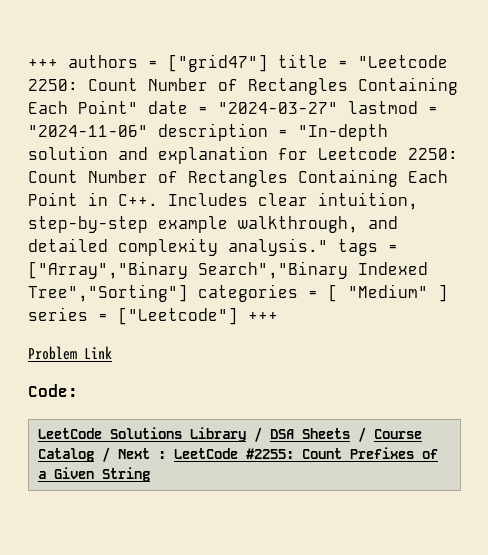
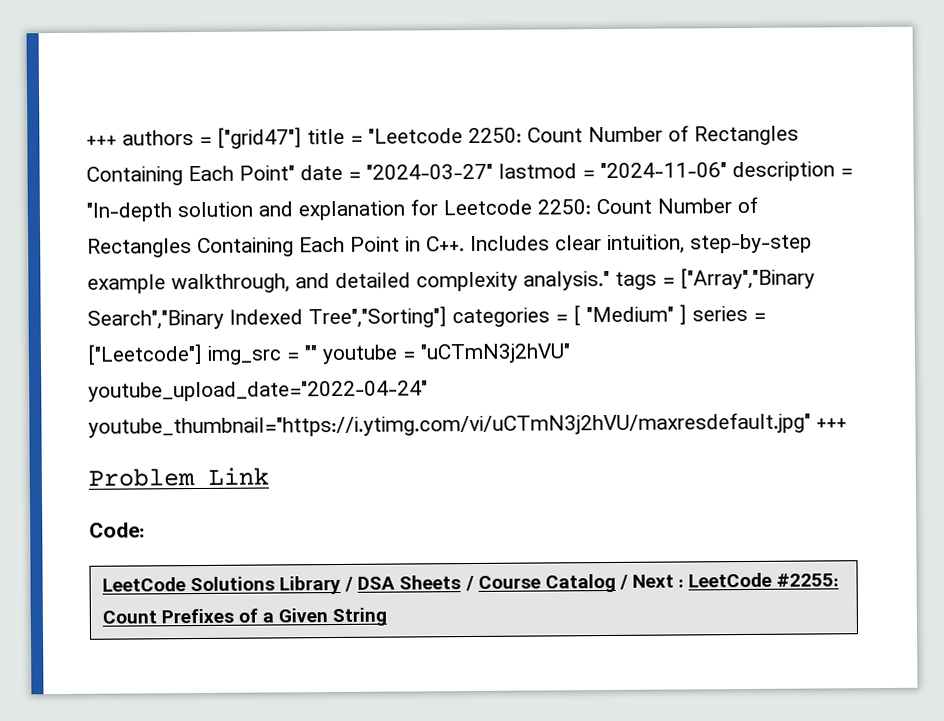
- Count Number of Rectangles Containing Each Point in C++. Includes clear intuition, step-by-step example walkthrough, and detailed complexity analysis." tags = ["Array","Binary Search","Binary Indexed Tree","Sorting"] categories = [ "Medium" ] series = ["Leetcode"] +++
+ Count Number of Rectangles Containing Each Point in C++. Includes clear intuition, step-by-step example walkthrough, and detailed complexity analysis." tags = ["Array","Binary Search","Binary Indexed Tree","Sorting"] categories = [ "Medium" ] series = ["Leetcode"] img_src = "" youtube = "uCTmN3j2hVU" youtube_upload_date="2022-04-24" youtube_thumbnail="https://i.ytimg.com/vi/uCTmN3j2hVU/maxresdefault.jpg" +++

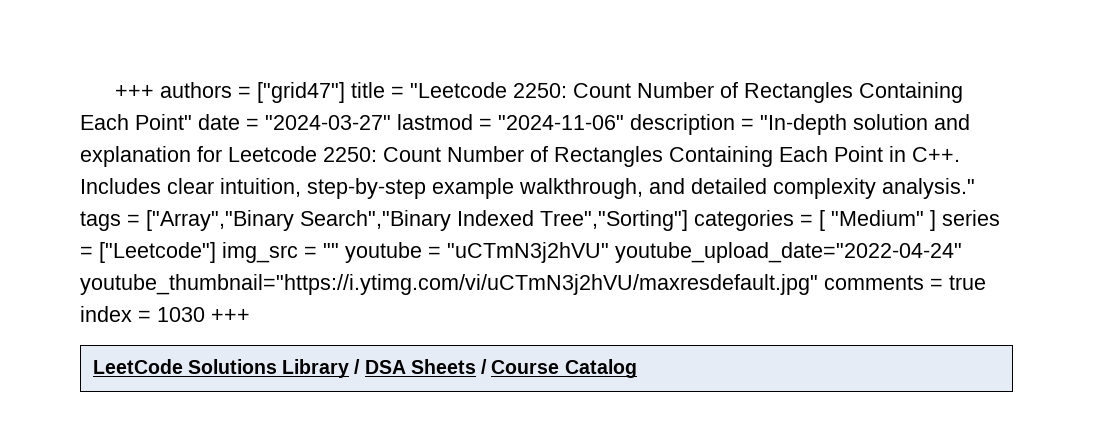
- Count Number of Rectangles Containing Each Point in C++. Includes clear intuition, step-by-step example walkthrough, and detailed complexity analysis." tags = ["Array","Binary Search","Binary Indexed Tree","Sorting"] categories = [ "Medium" ] series = ["Leetcode"] img_src = "" youtube = "uCTmN3j2hVU" youtube_upload_date="2022-04-24" youtube_thumbnail="https://i.ytimg.com/vi/uCTmN3j2hVU/maxresdefault.jpg" +++
- Problem Link
- Code:
+ Count Number of Rectangles Containing Each Point in C++. Includes clear intuition, step-by-step example walkthrough, and detailed complexity analysis." tags = ["Array","Binary Search","Binary Indexed Tree","Sorting"] categories = [ "Medium" ] series = ["Leetcode"] img_src = "" youtube = "uCTmN3j2hVU" youtube_upload_date="2022-04-24" youtube_thumbnail="https://i.ytimg.com/vi/uCTmN3j2hVU/maxresdefault.jpg" comments = true index = 1030 +++
- LeetCode Solutions Library / DSA Sheets / Course Catalog / Next : LeetCode #2255: Count Prefixes of a Given String
+ LeetCode Solutions Library / DSA Sheets / Course Catalog

